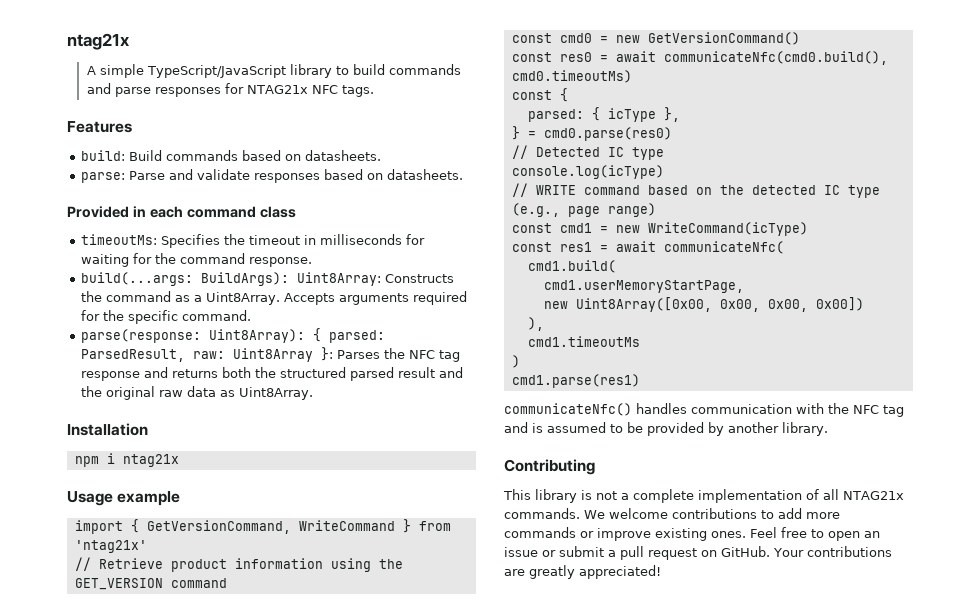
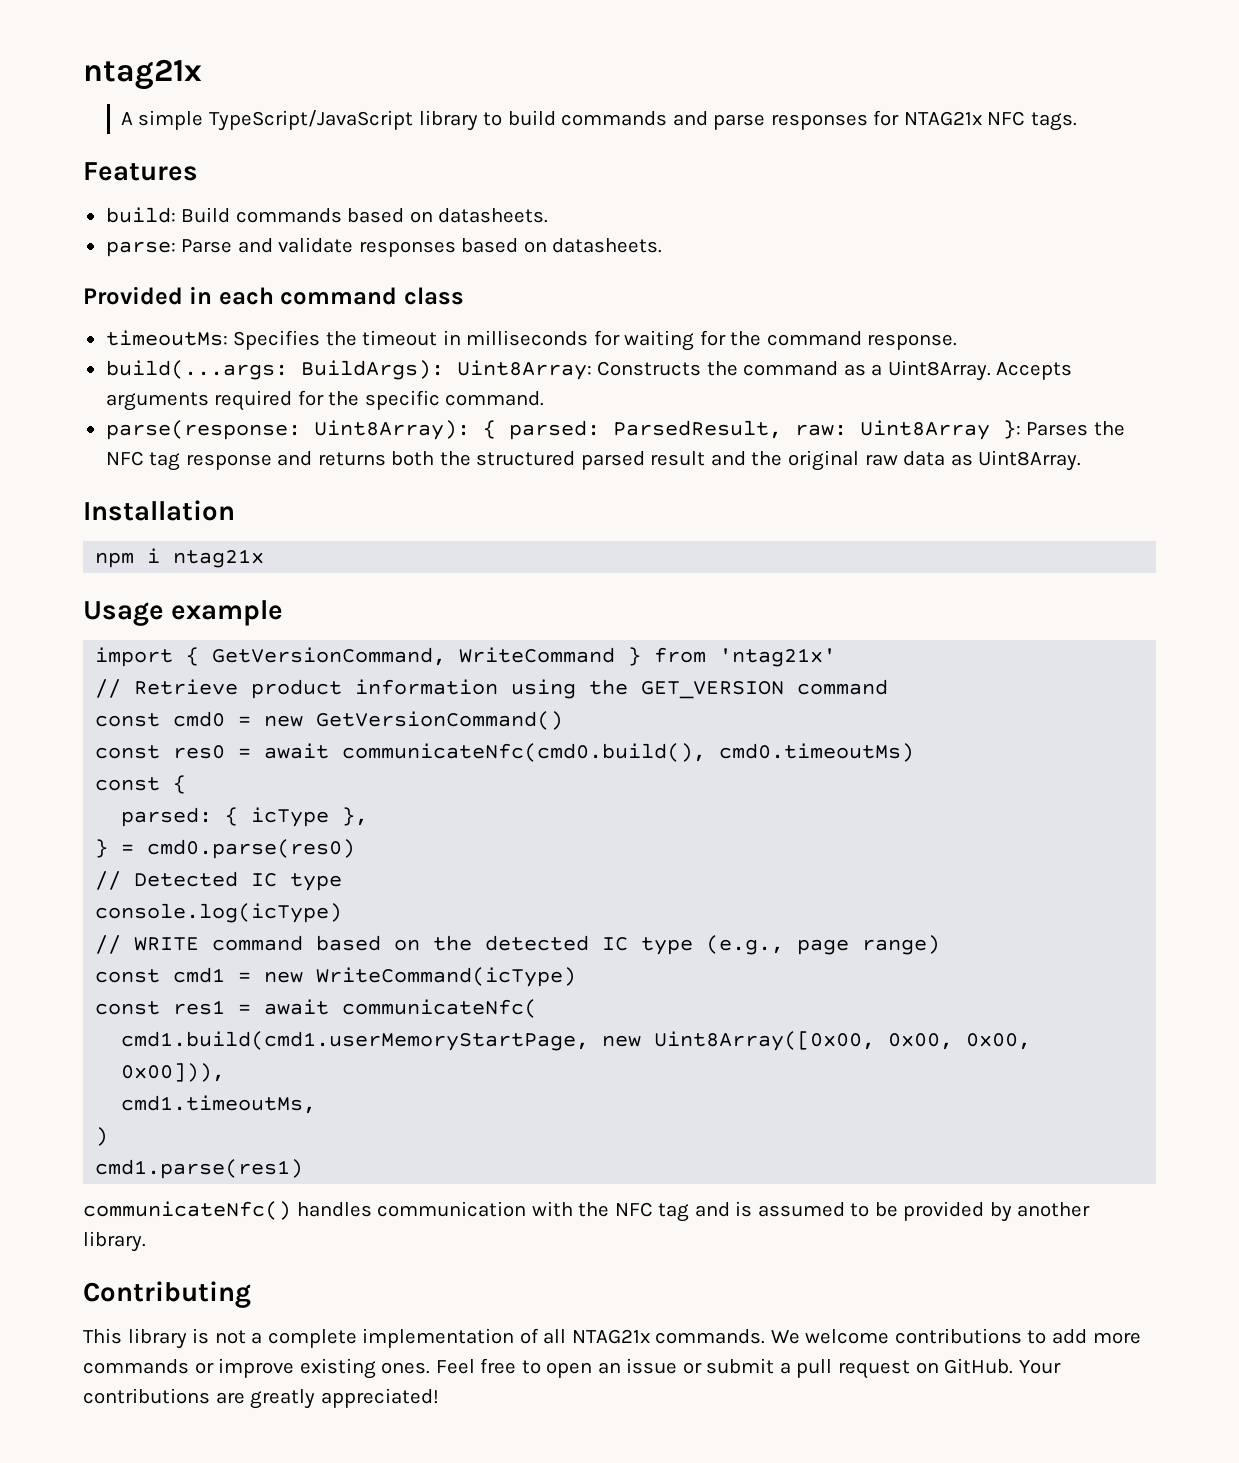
- cmd1.build(
- cmd1.userMemoryStartPage,
- new Uint8Array([0x00, 0x00, 0x00, 0x00])
- ),
- cmd1.timeoutMs
+ cmd1.build(cmd1.userMemoryStartPage, new Uint8Array([0x00, 0x00, 0x00, 0x00])),
+ cmd1.timeoutMs,

